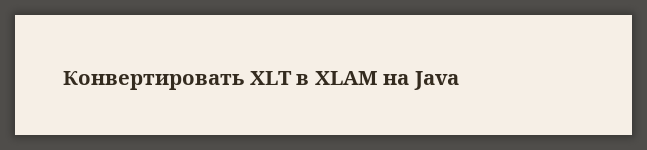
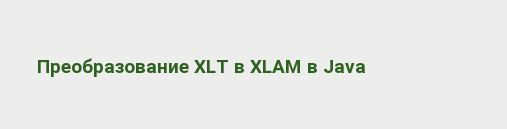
- Конвертировать XLT в XLAM на Java
+ Преобразование XLT в XLAM в Java

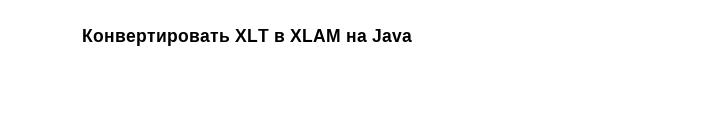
- Преобразование XLT в XLAM в Java
+ Конвертировать XLT в XLAM на Java

